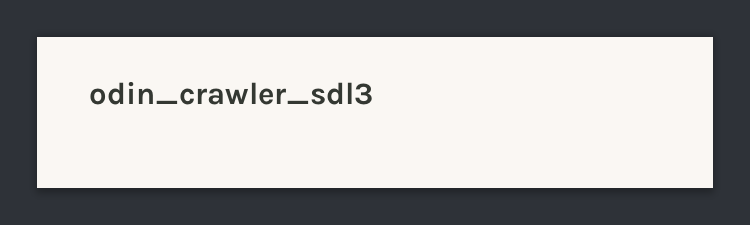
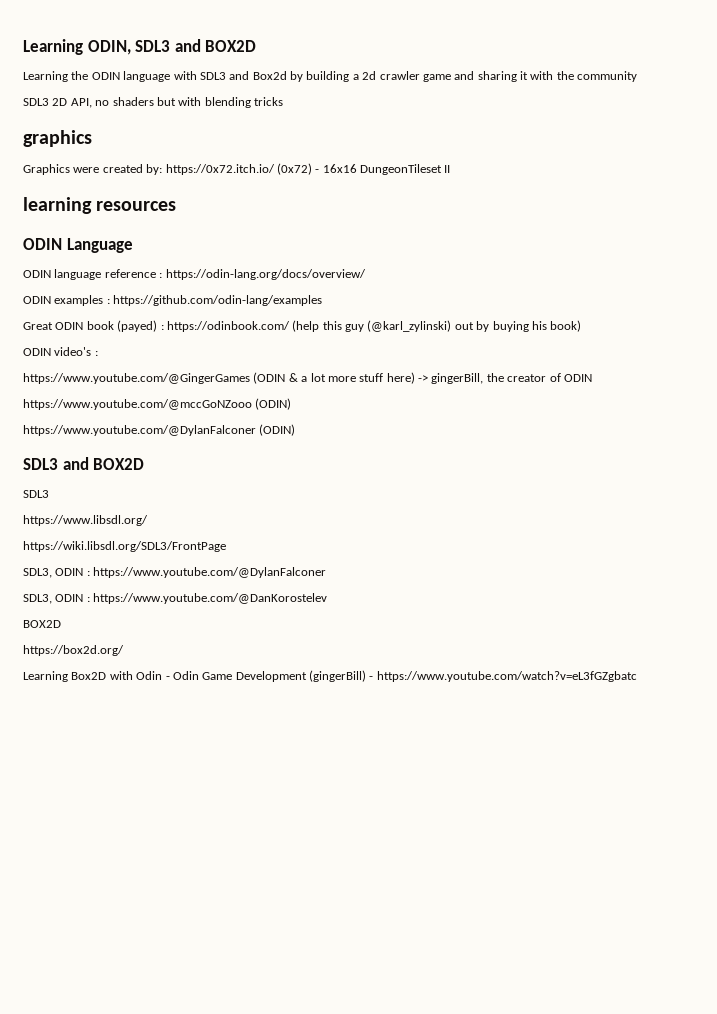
- odin_crawler_sdl3
+ Learning ODIN, SDL3 and BOX2D
+ Learning the ODIN language with SDL3 and Box2d by building a 2d crawler game and sharing it with the community
+ SDL3 2D API, no shaders but with blending tricks
+ graphics
+ Graphics were created by: https://0x72.itch.io/ (0x72) - 16x16 DungeonTileset II
+ learning resources
+ ODIN Language
+ ODIN language reference : https://odin-lang.org/docs/overview/
+ ODIN examples : https://github.com/odin-lang/examples
+ Great ODIN book (payed) : https://odinbook.com/ (help this guy (@karl_zylinski) out by buying his book)
+ ODIN video's :
+ https://www.youtube.com/@GingerGames (ODIN & a lot more stuff here) -> gingerBill, the creator of ODIN
+ https://www.youtube.com/@mccGoNZooo (ODIN)
+ https://www.youtube.com/@DylanFalconer (ODIN)
+ SDL3 and BOX2D
+ SDL3
+ https://www.libsdl.org/
+ https://wiki.libsdl.org/SDL3/FrontPage
+ SDL3, ODIN : https://www.youtube.com/@DylanFalconer
+ SDL3, ODIN : https://www.youtube.com/@DanKorostelev
+ BOX2D
+ https://box2d.org/
+ Learning Box2D with Odin - Odin Game Development (gingerBill) - https://www.youtube.com/watch?v=eL3fGZgbatc

